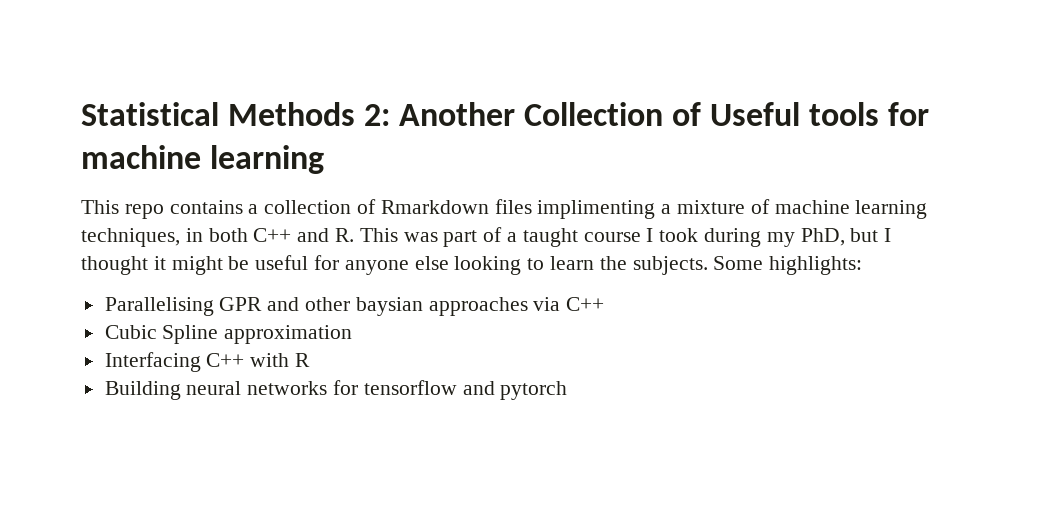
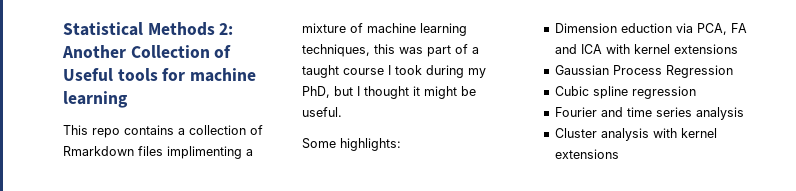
- This repo contains a collection of Rmarkdown files implimenting a mixture of machine learning techniques, in both C++ and R. This was part of a taught course I took during my PhD, but I thought it might be useful for anyone else looking to learn the subjects. Some highlights:
- Parallelising GPR and other baysian approaches via C++
- Cubic Spline approximation
- Interfacing C++ with R
- Building neural networks for tensorflow and pytorch
+ This repo contains a collection of Rmarkdown files implimenting a mixture of machine learning techniques, this was part of a taught course I took during my PhD, but I thought it might be useful.
+ Some highlights:
+ Dimension eduction via PCA, FA and ICA with kernel extensions
+ Gaussian Process Regression
+ Cubic spline regression
+ Fourier and time series analysis
+ Cluster analysis with kernel extensions

